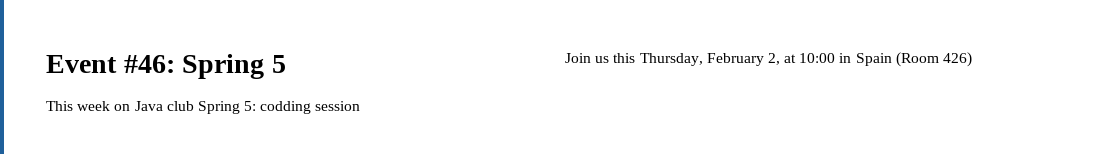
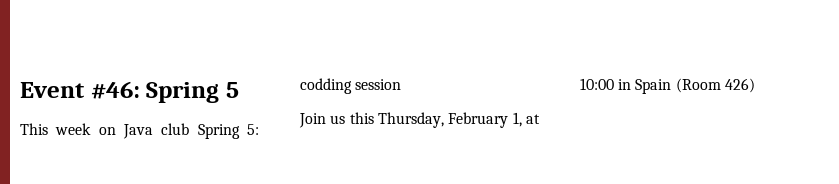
- Join us this Thursday, February 2, at 10:00 in Spain (Room 426)
+ Join us this Thursday, February 1, at 10:00 in Spain (Room 426)

